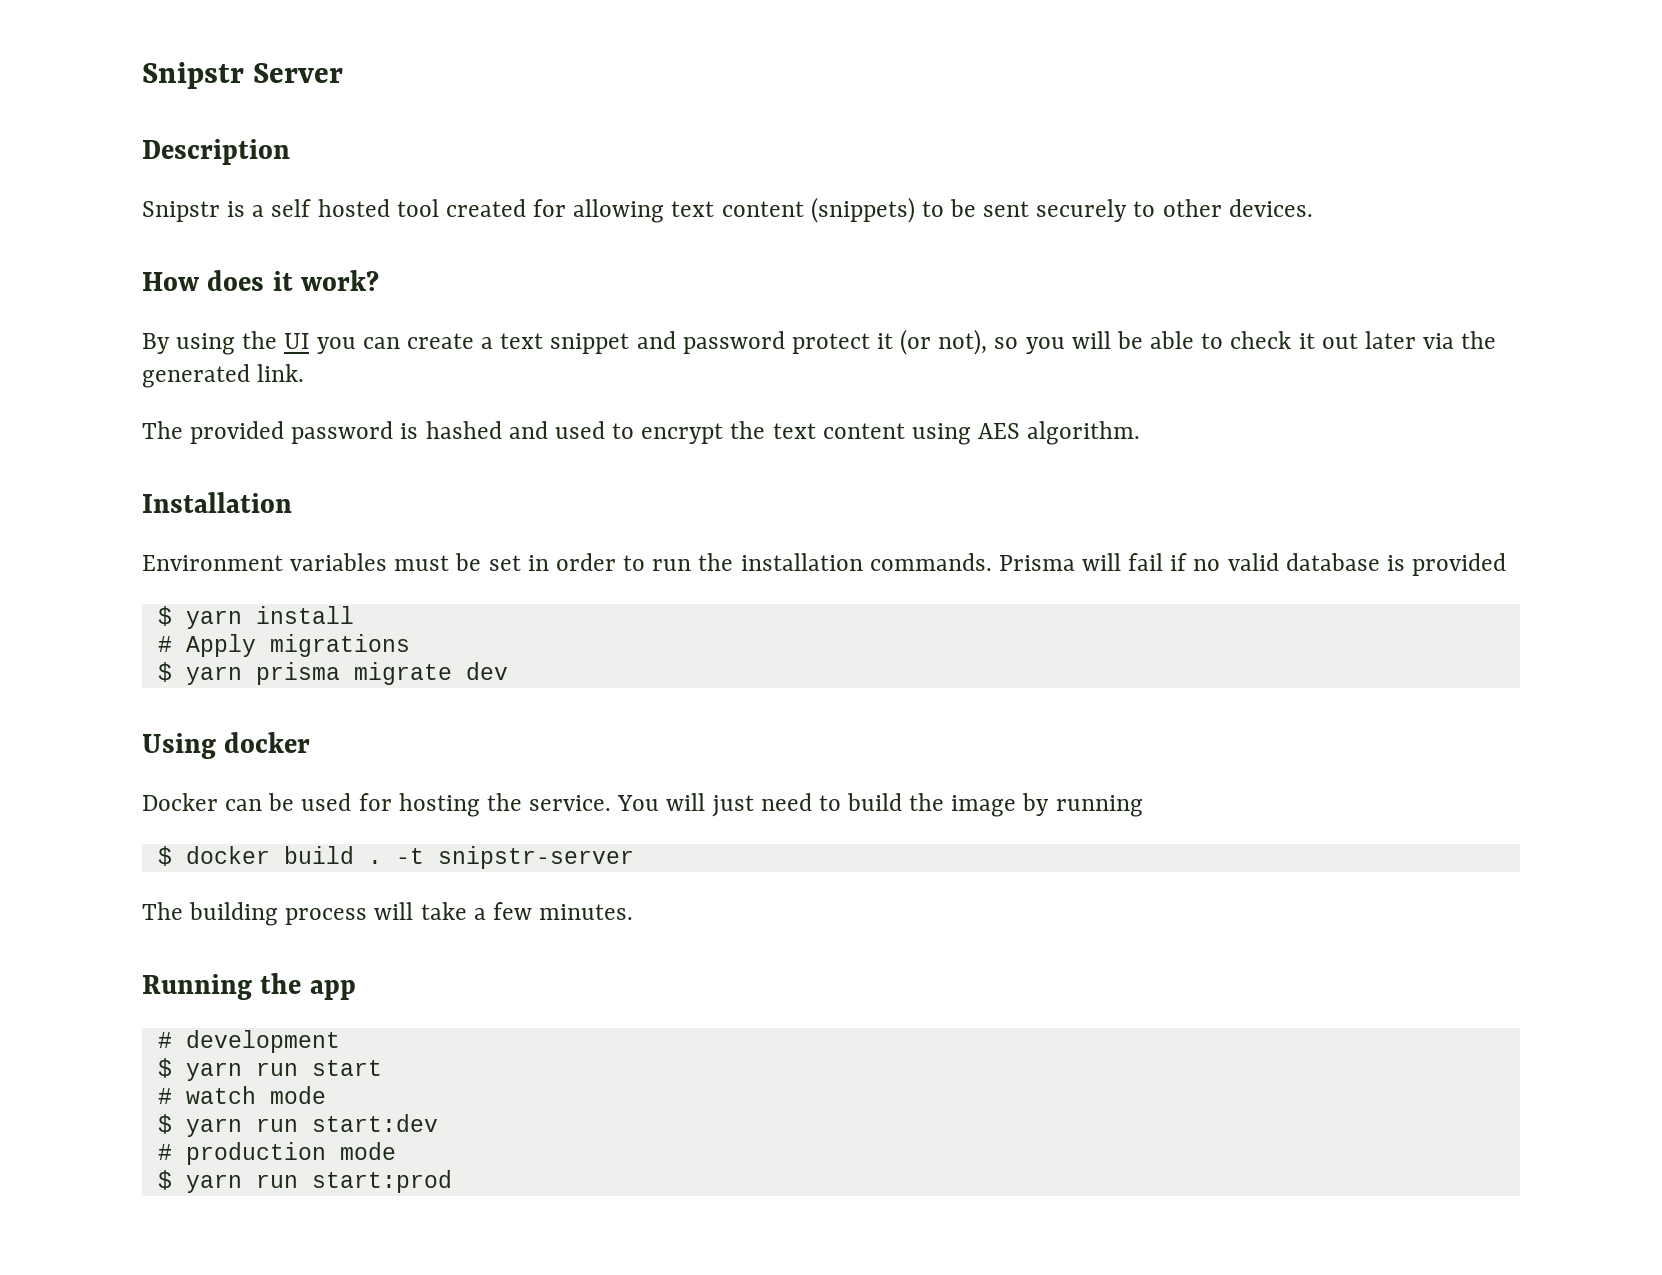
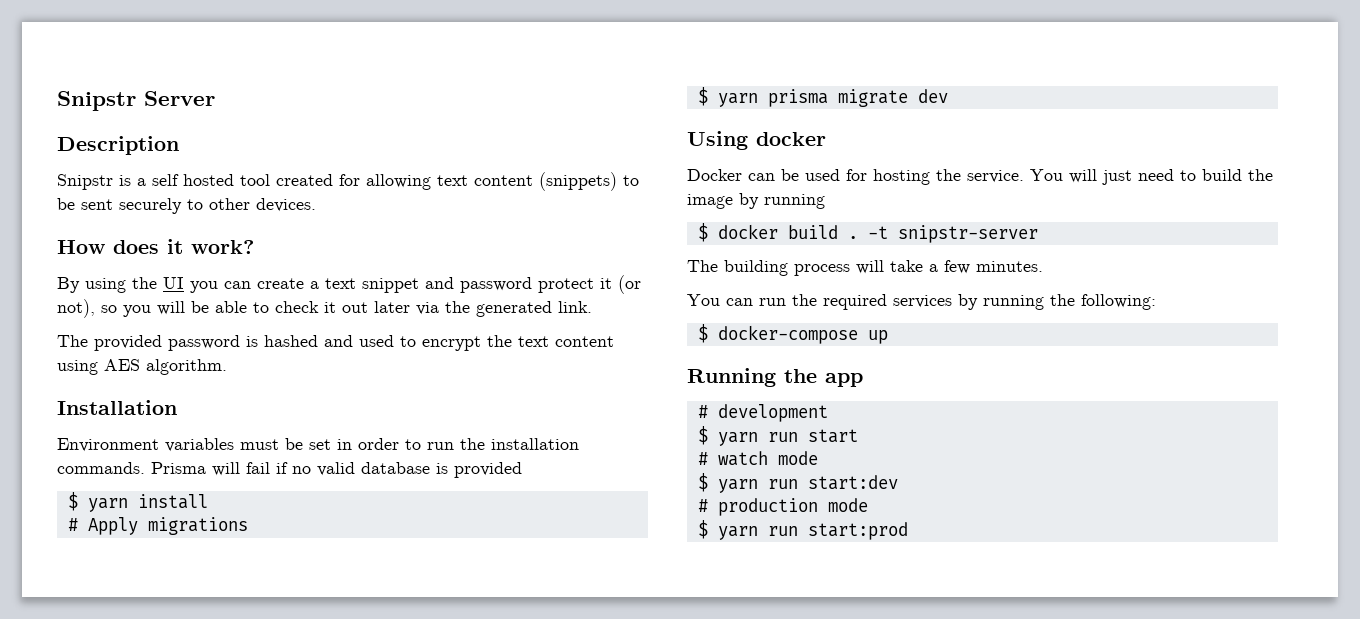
+ You can run the required services by running the following:
+ $ docker-compose up

